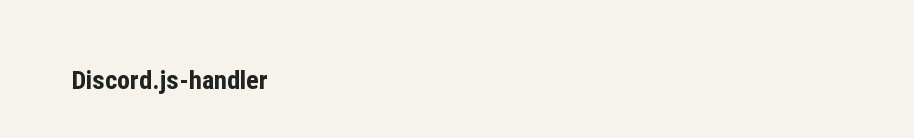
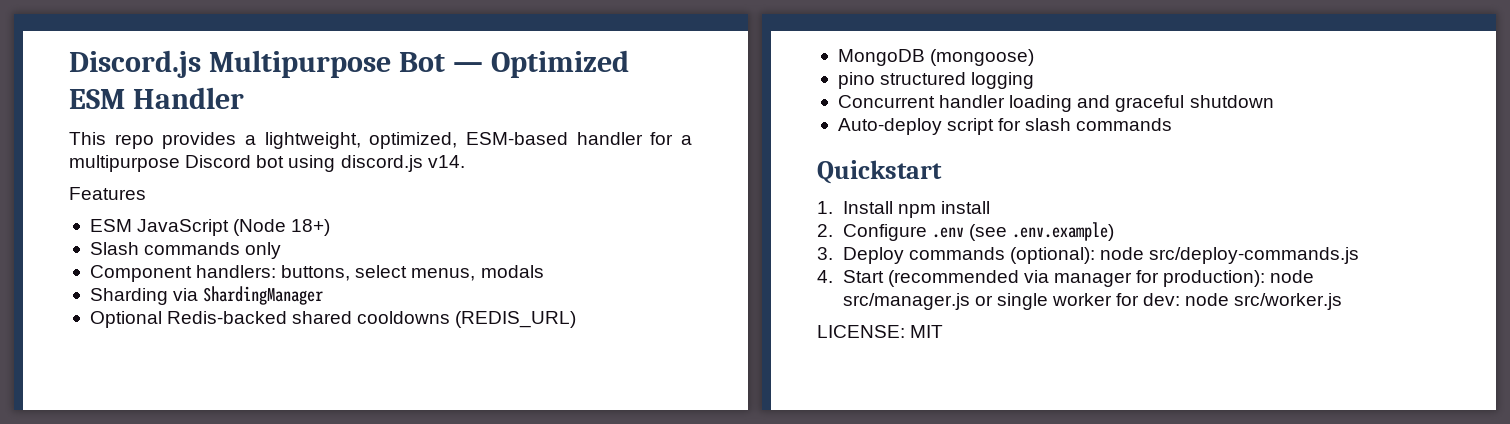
- Discord.js-handler
+ Discord.js Multipurpose Bot — Optimized ESM Handler
+ This repo provides a lightweight, optimized, ESM-based handler for a multipurpose Discord bot using discord.js v14.
+ Features
+ ESM JavaScript (Node 18+)
+ Slash commands only
+ Component handlers: buttons, select menus, modals
+ Sharding via ShardingManager
+ Optional Redis-backed shared cooldowns (REDIS_URL)
+ MongoDB (mongoose)
+ pino structured logging
+ Concurrent handler loading and graceful shutdown
+ Auto-deploy script for slash commands
+ Quickstart
+ 1. Install npm install
+ 2. Configure .env (see .env.example)
+ 3. Deploy commands (optional): node src/deploy-commands.js
+ 4. Start (recommended via manager for production): node src/manager.js or single worker for dev: node src/worker.js
+ LICENSE: MIT

